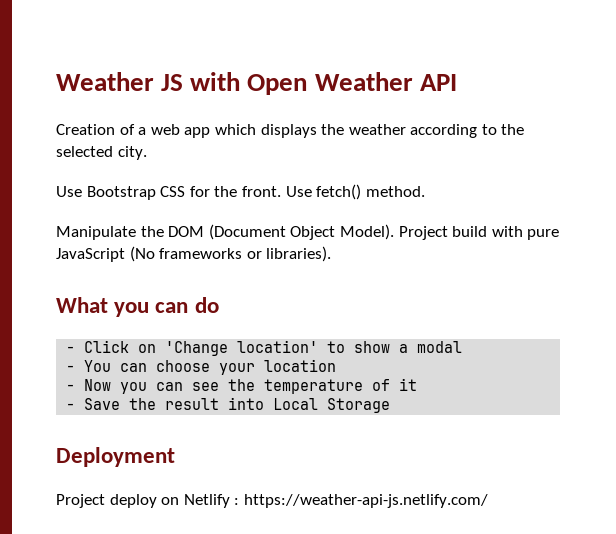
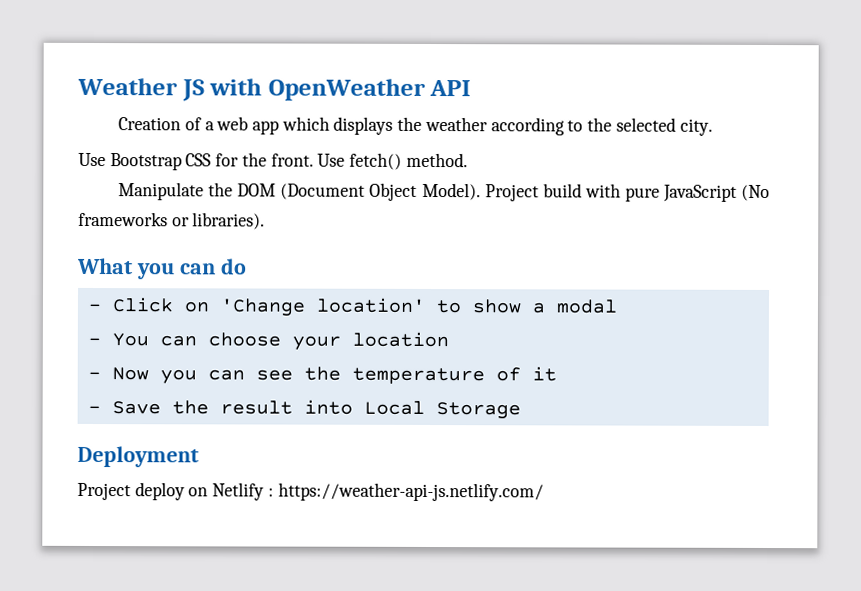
- Weather JS with Open Weather API
+ Weather JS with OpenWeather API

